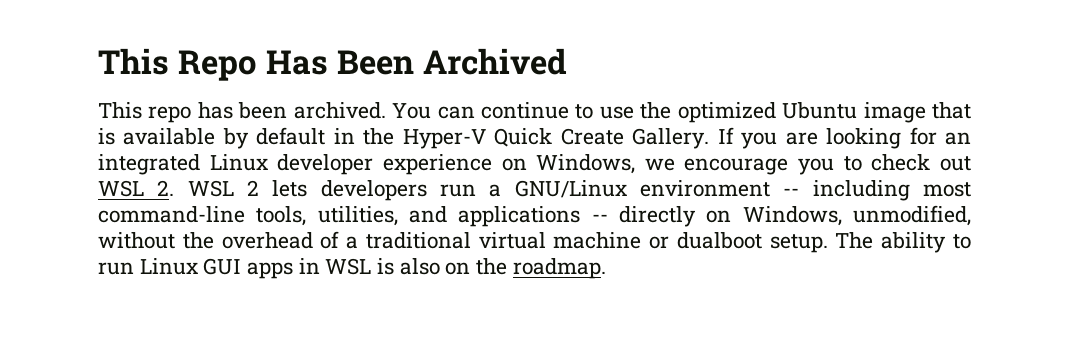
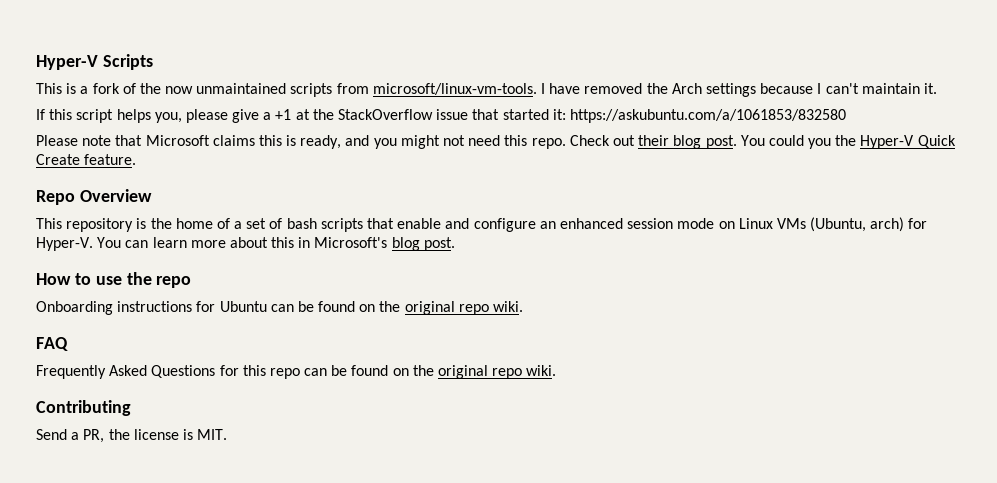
- This Repo Has Been Archived
- This repo has been archived. You can continue to use the optimized Ubuntu image that is available by default in the Hyper-V Quick Create Gallery. If you are looking for an integrated Linux developer experience on Windows, we encourage you to check out WSL 2. WSL 2 lets developers run a GNU/Linux environment -- including most command-line tools, utilities, and applications -- directly on Windows, unmodified, without the overhead of a traditional virtual machine or dualboot setup. The ability to run Linux GUI apps in WSL is also on the roadmap.
+ Hyper-V Scripts
+ This is a fork of the now unmaintained scripts from microsoft/linux-vm-tools. I have removed the Arch settings because I can't maintain it.
+ If this script helps you, please give a +1 at the StackOverflow issue that started it: https://askubuntu.com/a/1061853/832580
+ Please note that Microsoft claims this is ready, and you might not need this repo. Check out their blog post. You could you the Hyper-V Quick Create feature.
+ Repo Overview
+ This repository is the home of a set of bash scripts that enable and configure an enhanced session mode on Linux VMs (Ubuntu, arch) for Hyper-V. You can learn more about this in Microsoft's blog post.
+ How to use the repo
+ Onboarding instructions for Ubuntu can be found on the original repo wiki.
+ FAQ
+ Frequently Asked Questions for this repo can be found on the original repo wiki.
+ Contributing
+ Send a PR, the license is MIT.

